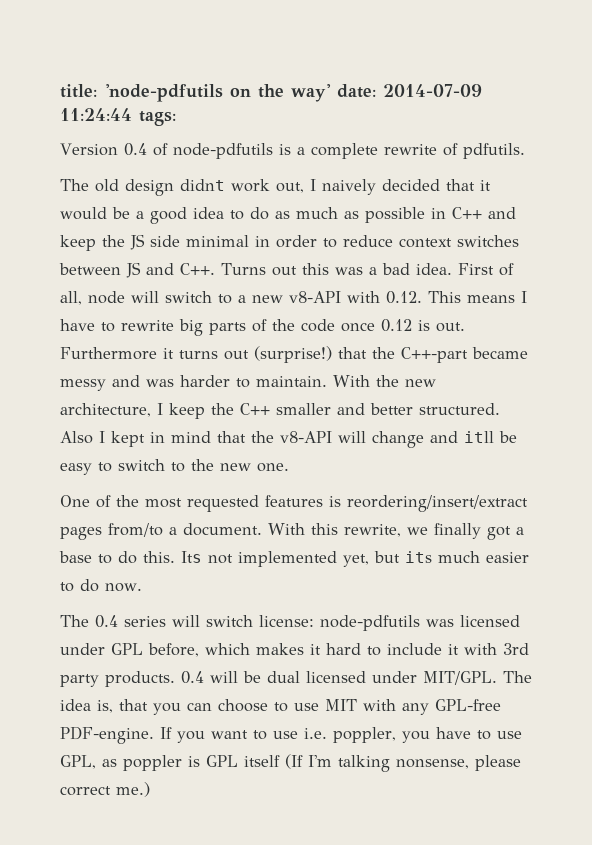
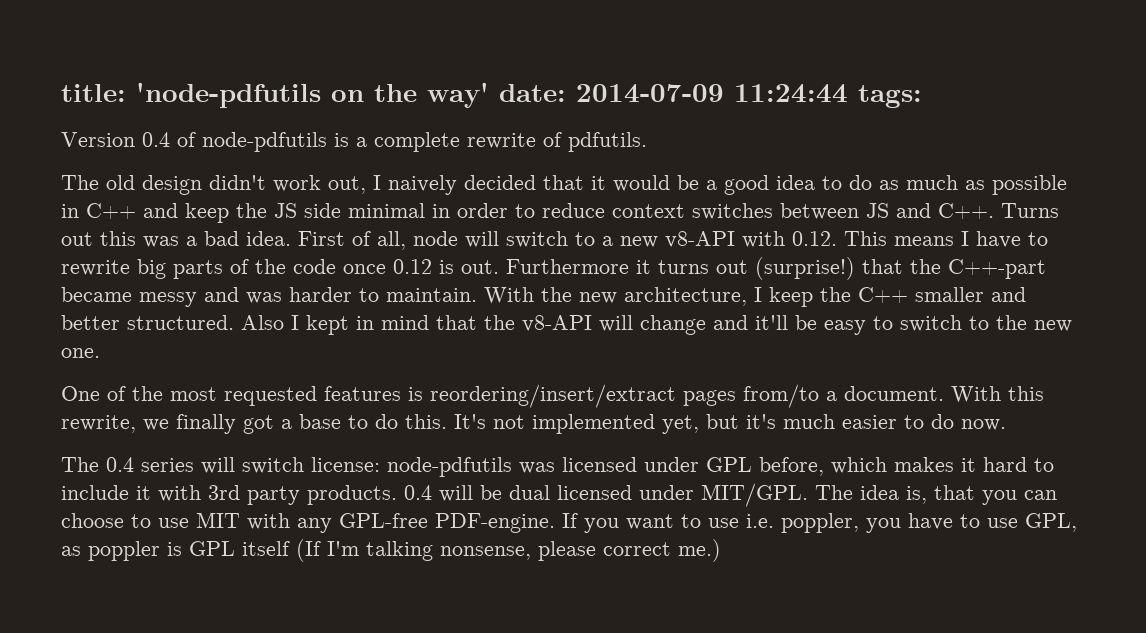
- The old design didnt work out, I naively decided that it would be a good idea to do as much as possible in C++ and keep the JS side minimal in order to reduce context switches between JS and C++. Turns out this was a bad idea.
+ The old design didn't work out, I naively decided that it would be a good idea to do as much as possible in C++ and keep the JS side minimal in order to reduce context switches between JS and C++. Turns out this was a bad idea.
- Also I kept in mind that the v8-API will change and itll be easy to switch to the new one.
+ Also I kept in mind that the v8-API will change and it'll be easy to switch to the new one.
- Its not implemented yet, but its much easier to do now.
+ It's not implemented yet, but it's much easier to do now.

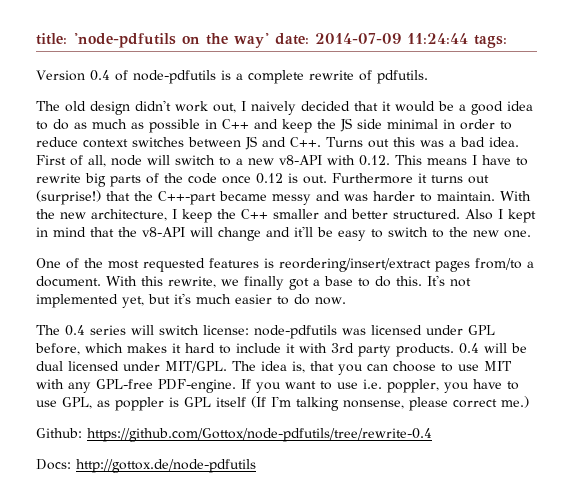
+ Github: https://github.com/Gottox/node-pdfutils/tree/rewrite-0.4
+ Docs: http://gottox.de/node-pdfutils

